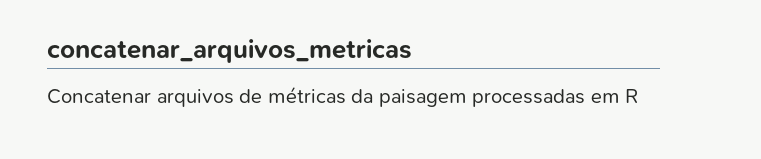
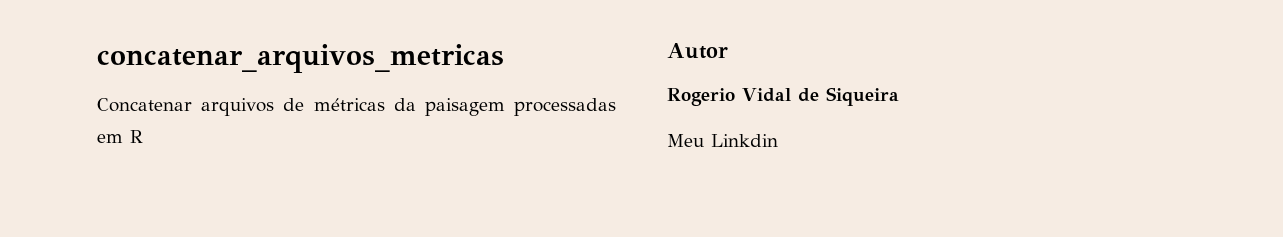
+ Autor
+ Rogerio Vidal de Siqueira
+ Meu Linkdin

